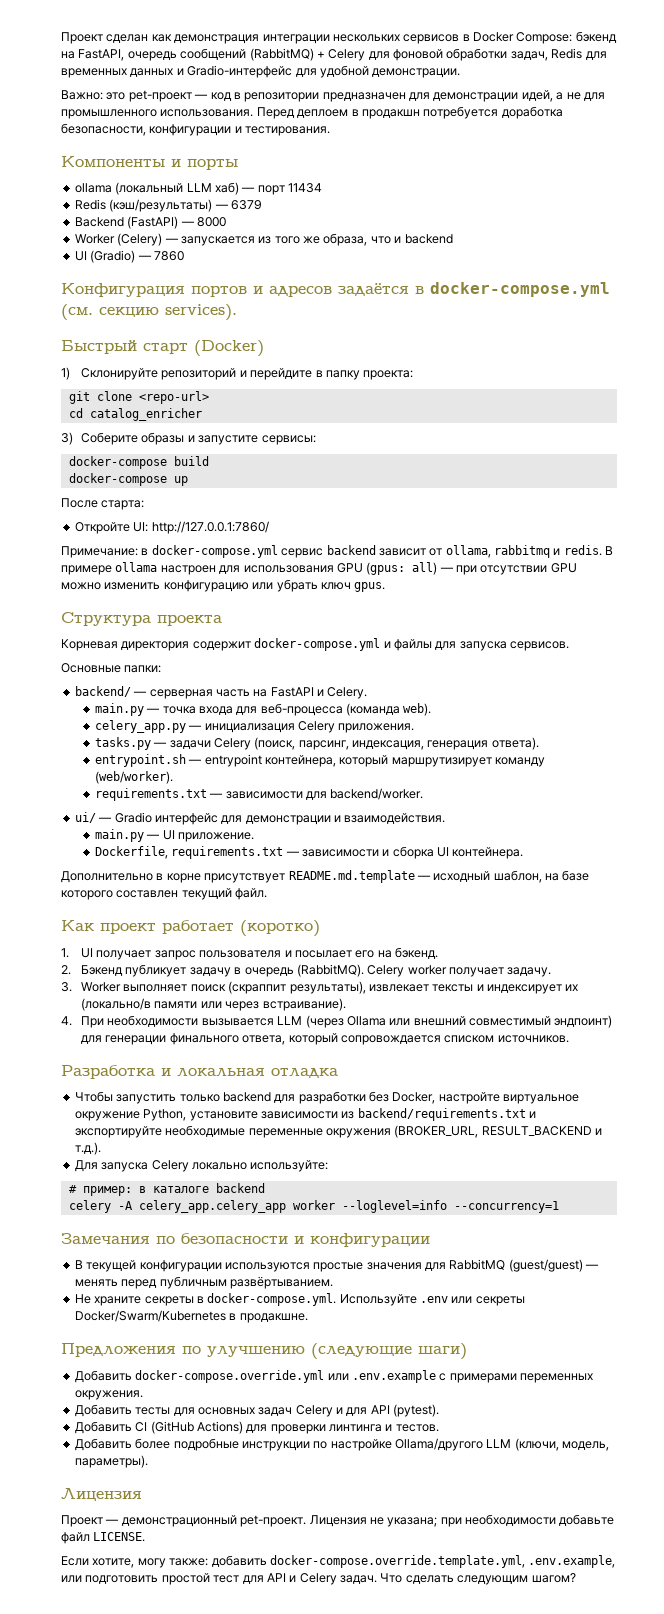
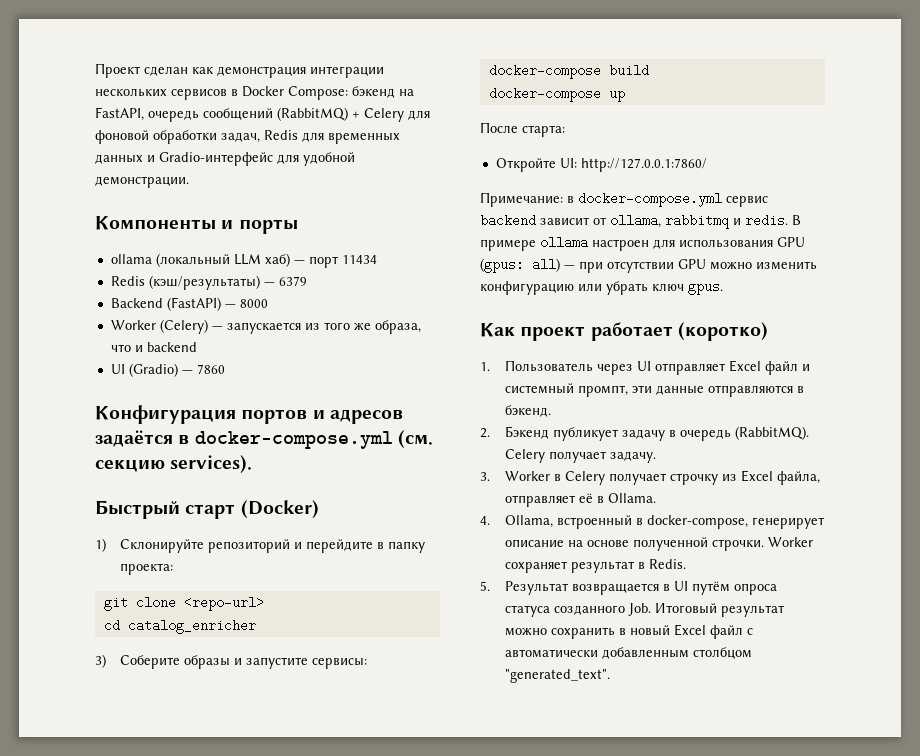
- Важно: это pet‑проект — код в репозитории предназначен для демонстрации идей, а не для промышленного использования. Перед деплоем в продакшн потребуется доработка безопасности, конфигурации и тестирования.
- Структура проекта
- Корневая директория содержит docker-compose.yml и файлы для запуска сервисов.
- Основные папки:
- backend/ — серверная часть на FastAPI и Celery.
- main.py — точка входа для веб‑процесса (команда web).
- celery_app.py — инициализация Celery приложения.
- tasks.py — задачи Celery (поиск, парсинг, индексация, генерация ответа).
- entrypoint.sh — entrypoint контейнера, который маршрутизирует команду (web/worker).
- requirements.txt — зависимости для backend/worker.
- ui/ — Gradio интерфейс для демонстрации и взаимодействия.
- main.py — UI приложение.
- Dockerfile, requirements.txt — зависимости и сборка UI контейнера.
- Дополнительно в корне присутствует README.md.template — исходный шаблон, на базе которого составлен текущий файл.
- 1. UI получает запрос пользователя и посылает его на бэкенд.
+ 1. Пользователь через UI отправляет Excel файл и системный промпт, эти данные отправляются в бэкенд.
- Celery worker получает задачу.
+ Celery получает задачу.
- 3. Worker выполняет поиск (скраппит результаты), извлекает тексты и индексирует их (локально/в памяти или через встраивание).
- 4. При необходимости вызывается LLM (через Ollama или внешний совместимый эндпоинт) для генерации финального ответа, который сопровождается списком источников.
- Разработка и локальная отладка
- Чтобы запустить только backend для разработки без Docker, настройте виртуальное окружение Python, установите зависимости из backend/requirements.txt и экспортируйте необходимые переменные окружения (BROKER_URL, RESULT_BACKEND и т.д.).
- Для запуска Celery локально используйте:
- # пример: в каталоге backend
- celery -A celery_app.celery_app worker --loglevel=info --concurrency=1
- Замечания по безопасности и конфигурации
- В текущей конфигурации используются простые значения для RabbitMQ (guest/guest) — менять перед публичным развёртыванием.
- Не храните секреты в docker-compose.yml. Используйте .env или секреты Docker/Swarm/Kubernetes в продакшне.
- Предложения по улучшению (следующие шаги)
- Добавить docker-compose.override.yml или .env.example с примерами переменных окружения.
- Добавить тесты для основных задач Celery и для API (pytest).
- Добавить CI (GitHub Actions) для проверки линтинга и тестов.
- Добавить более подробные инструкции по настройке Ollama/другого LLM (ключи, модель, параметры).
- Лицензия
- Проект — демонстрационный pet‑проект. Лицензия не указана; при необходимости добавьте файл LICENSE.
- Если хотите, могу также: добавить docker-compose.override.template.yml, .env.example, или подготовить простой тест для API и Celery задач. Что сделать следующим шагом?
+ 3. Worker в Celery получает строчку из Excel файла, отправляет её в Ollama.
+ 4. Ollama, встроенный в docker-compose, генерирует описание на основе полученной строчки. Worker сохраняет результат в Redis.
+ 5. Результат возвращается в UI путём опроса статуса созданного Job. Итоговый результат можно сохранить в новый Excel файл с автоматически добавленным столбцом "generated_text".

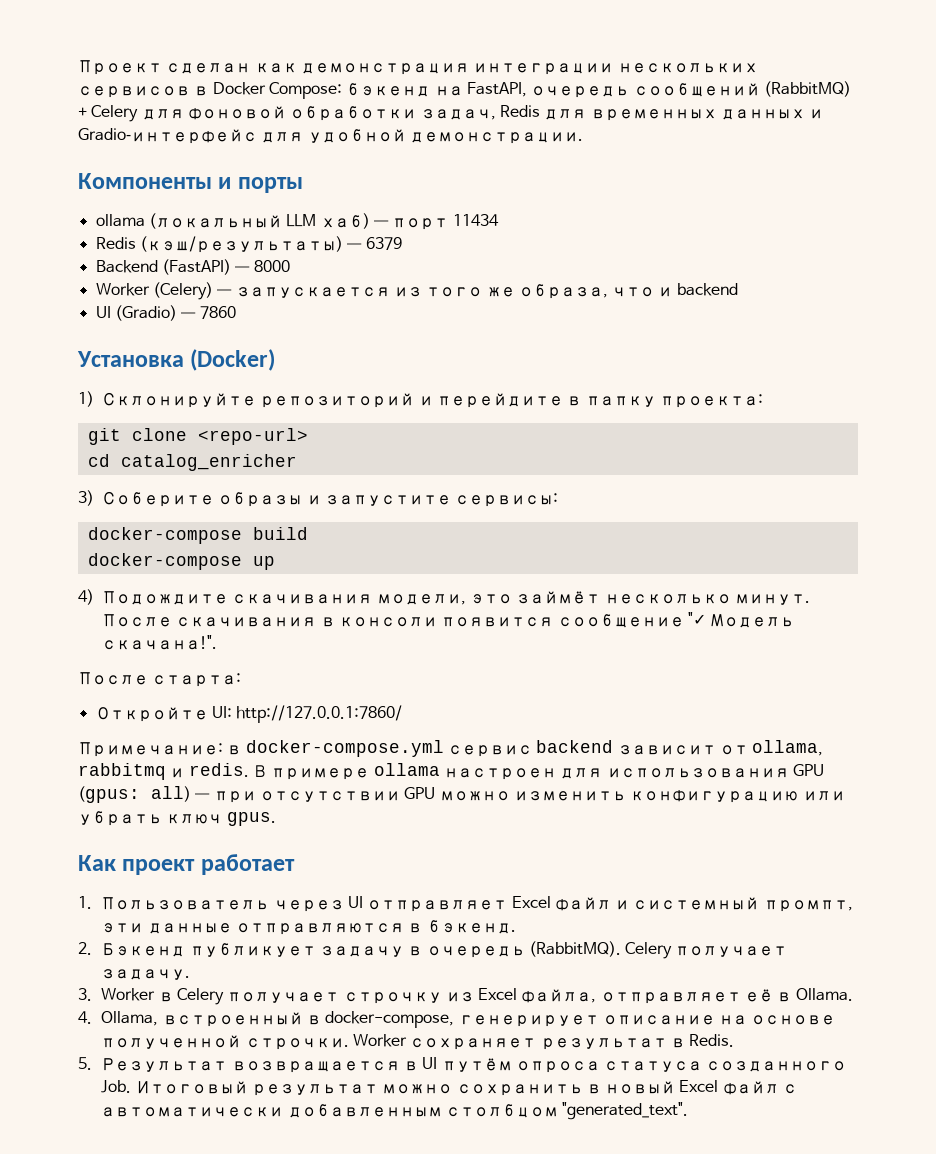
- Конфигурация портов и адресов задаётся в docker-compose.yml (см. секцию services).
- Быстрый старт (Docker)
+ Установка (Docker)
+ 4) Подождите скачивания модели, это займёт несколько минут. После скачивания в консоли появится сообщение "✓ Модель скачана!".
- Как проект работает (коротко)
+ Как проект работает

